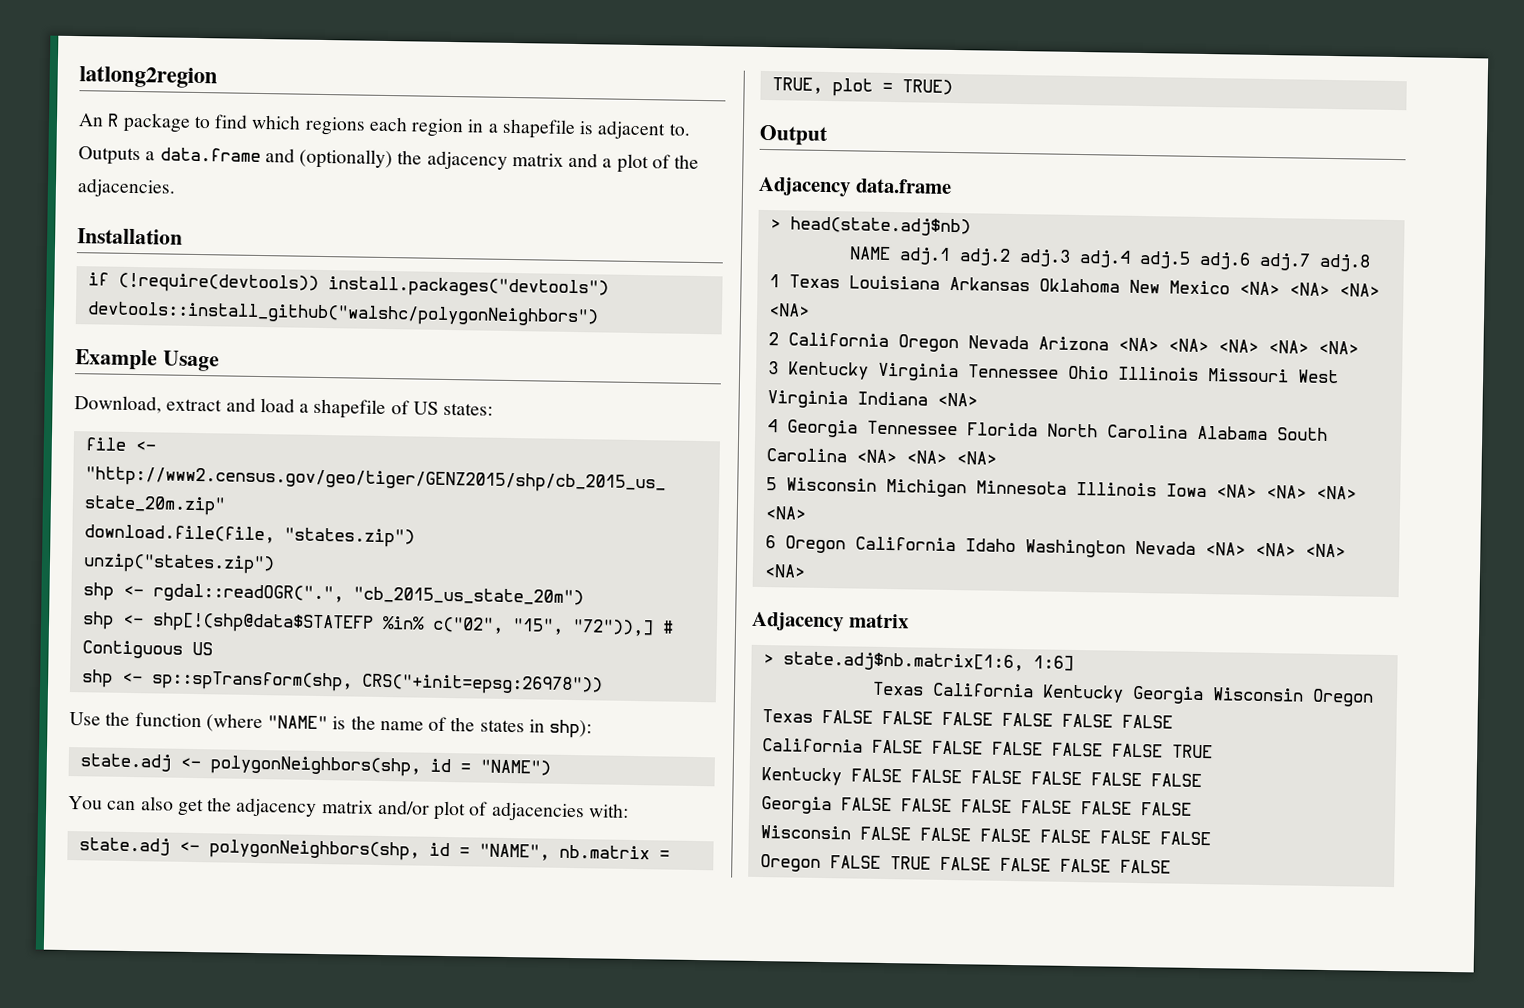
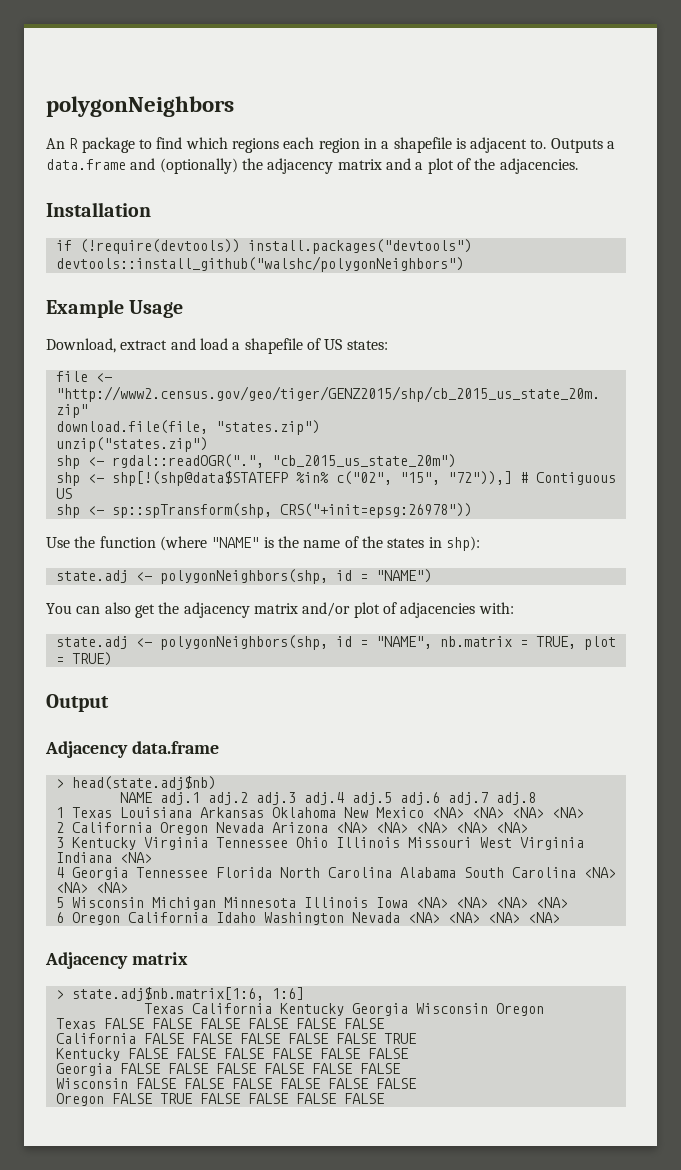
- latlong2region
+ polygonNeighbors

